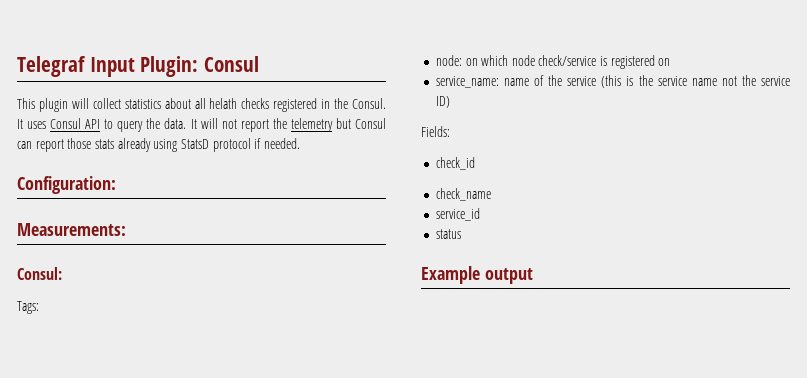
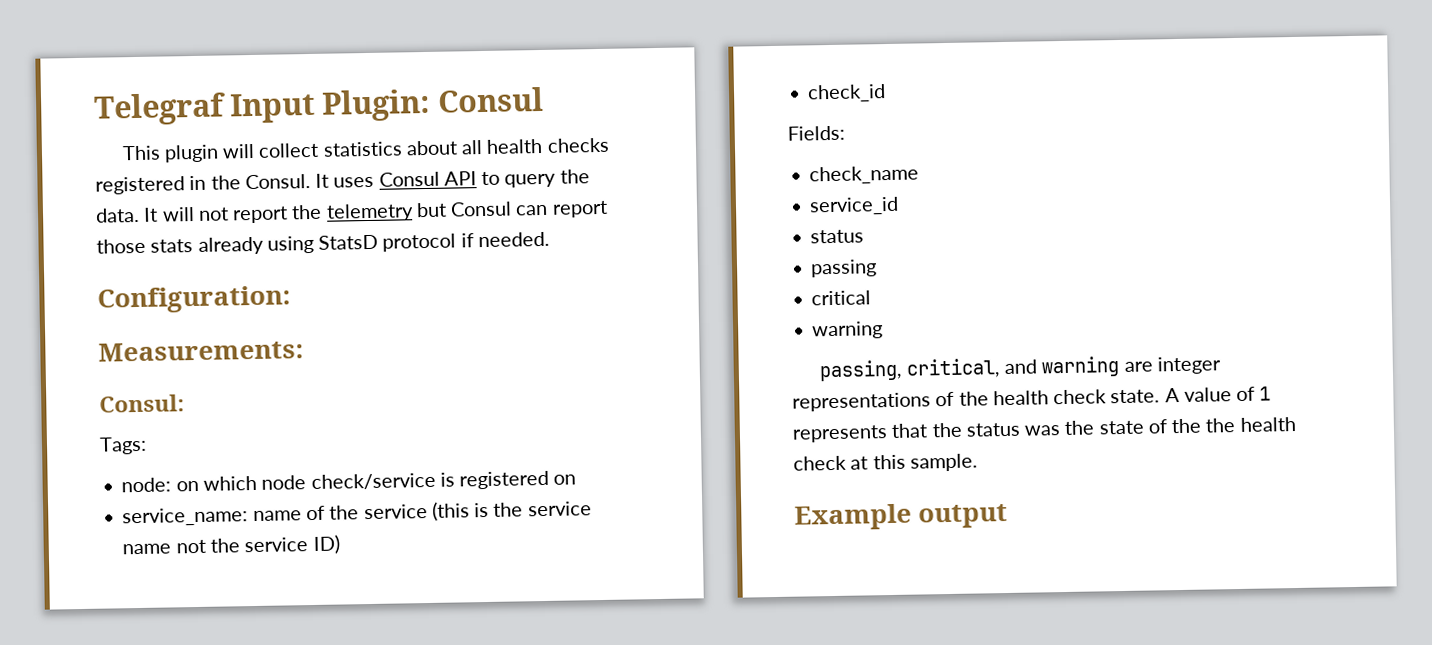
- This plugin will collect statistics about all helath checks registered in the Consul.
+ This plugin will collect statistics about all health checks registered in the Consul.
+ check_id
- check_id
+ passing
+ critical
+ warning
+ passing, critical, and warning are integer representations of the health check state. A value of 1 represents that the status was the state of the the health check at this sample.

